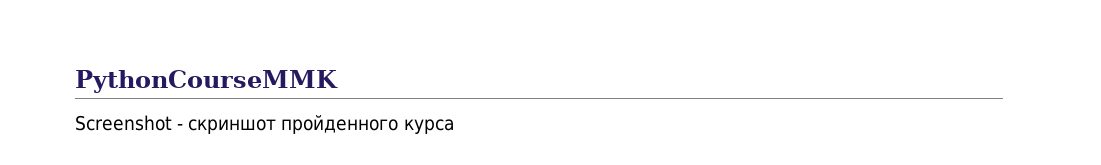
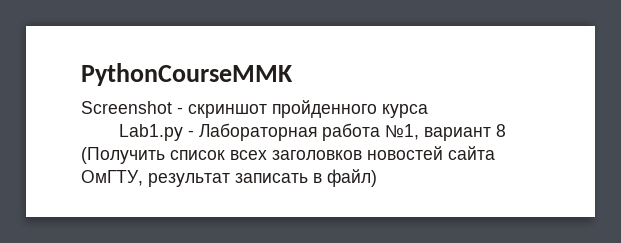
+ Lab1.py - Лабораторная работа №1, вариант 8 (Получить список всех заголовков новостей сайта ОмГТУ, результат записать в файл)

